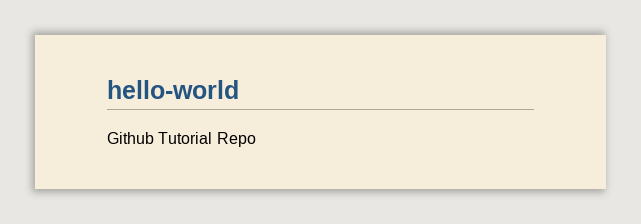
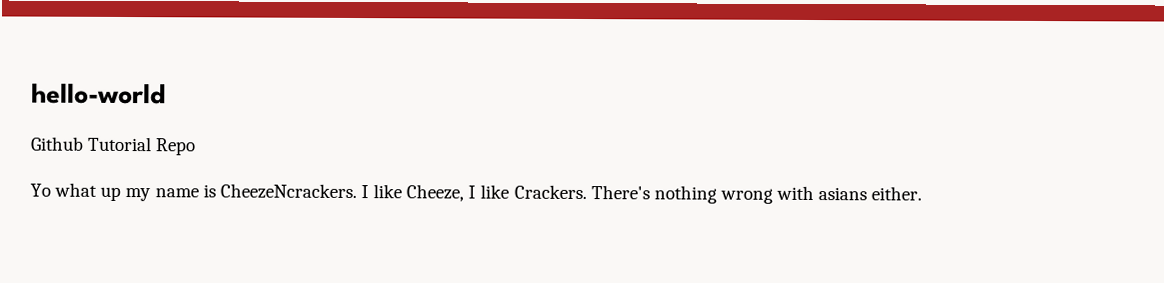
+ Yo what up my name is CheezeNcrackers. I like Cheeze, I like Crackers. There's nothing wrong with asians either.

